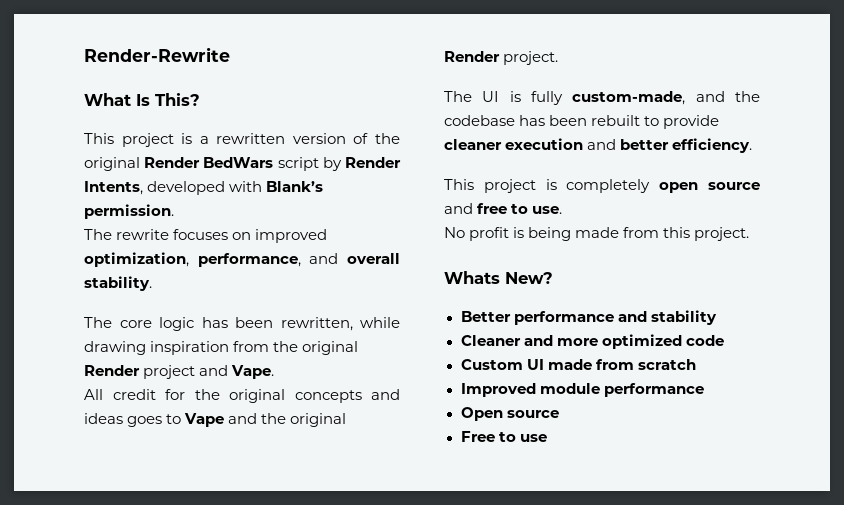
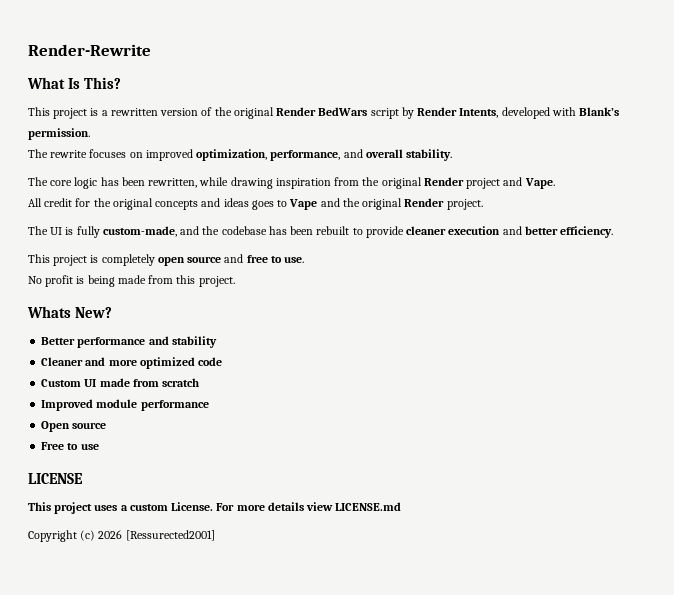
+ LICENSE
+ This project uses a custom License. For more details view LICENSE.md
+ Copyright (c) 2026 [Ressurected2001]

